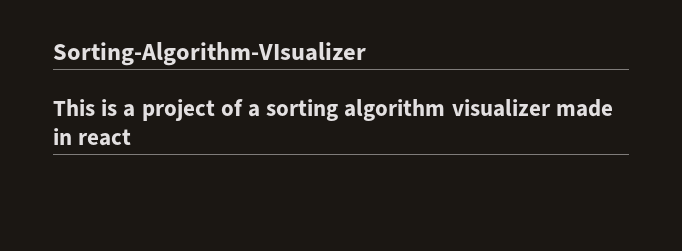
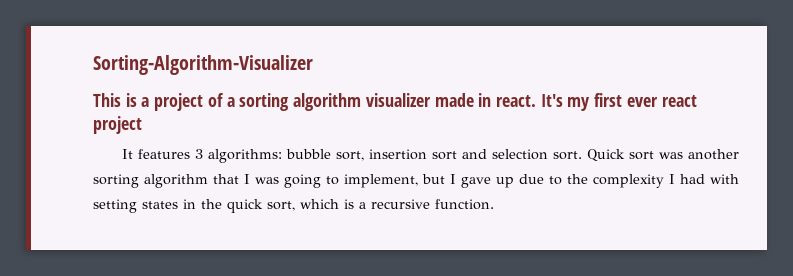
- Sorting-Algorithm-VIsualizer
+ Sorting-Algorithm-Visualizer
- This is a project of a sorting algorithm visualizer made in react
+ This is a project of a sorting algorithm visualizer made in react. It's my first ever react project
+ It features 3 algorithms: bubble sort, insertion sort and selection sort. Quick sort was another sorting algorithm that I was going to implement, but I gave up due to the complexity I had with setting states in the quick sort, which is a recursive function.

